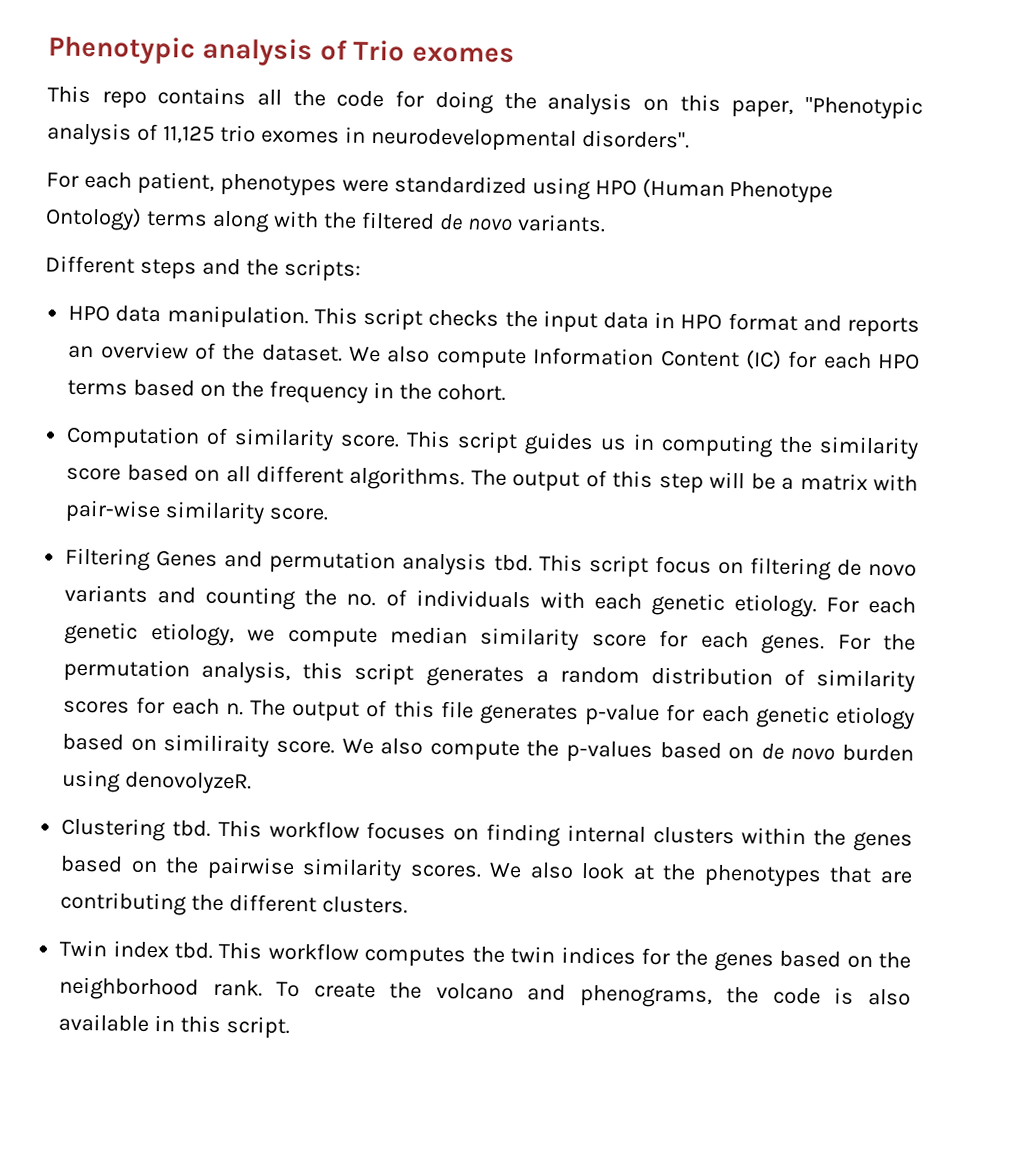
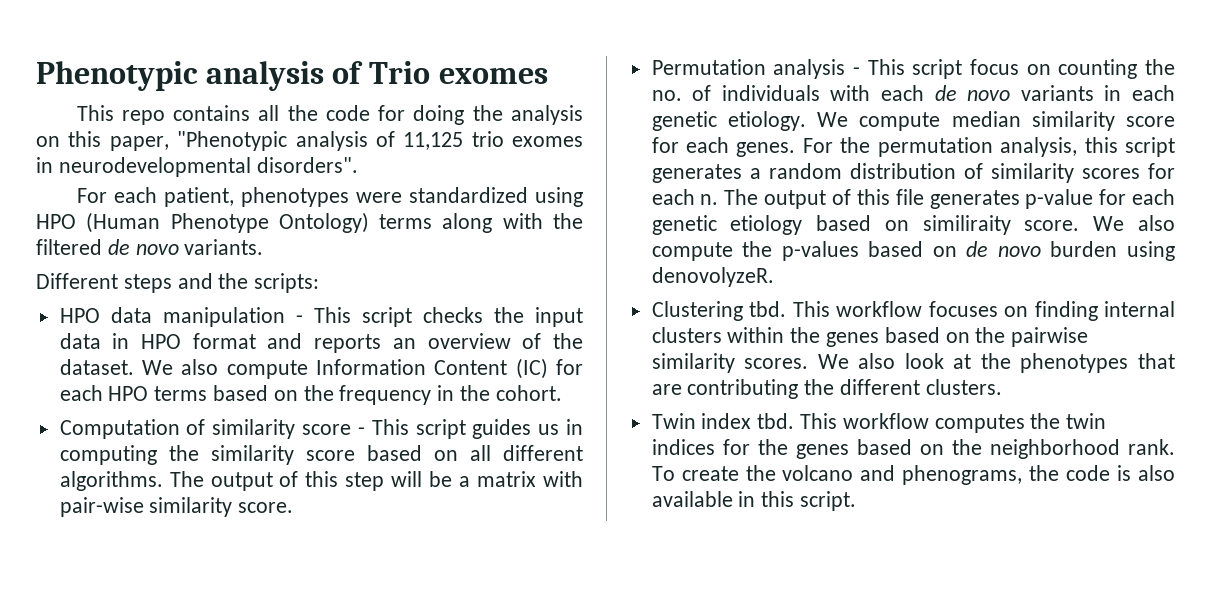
- HPO data manipulation. This script checks the input data in HPO format and reports an overview of the dataset.
+ HPO data manipulation - This script checks the input data in HPO format and reports an overview of the dataset.
- Computation of similarity score. This script guides us in computing the similarity score based on all different algorithms.
+ Computation of similarity score - This script guides us in computing the similarity score based on all different algorithms.
- Filtering Genes and permutation analysis tbd. This script focus on filtering de novo variants and counting the no. of individuals with each genetic etiology. For each genetic etiology, we compute median similarity score for each genes.
+ Permutation analysis - This script focus on counting the no. of individuals with each de novo variants in each genetic etiology. We compute median similarity score for each genes.

